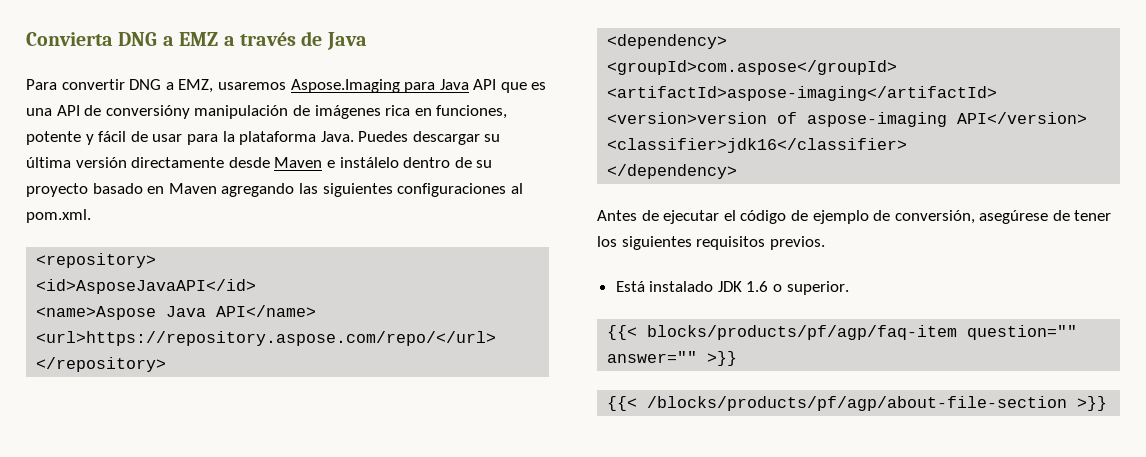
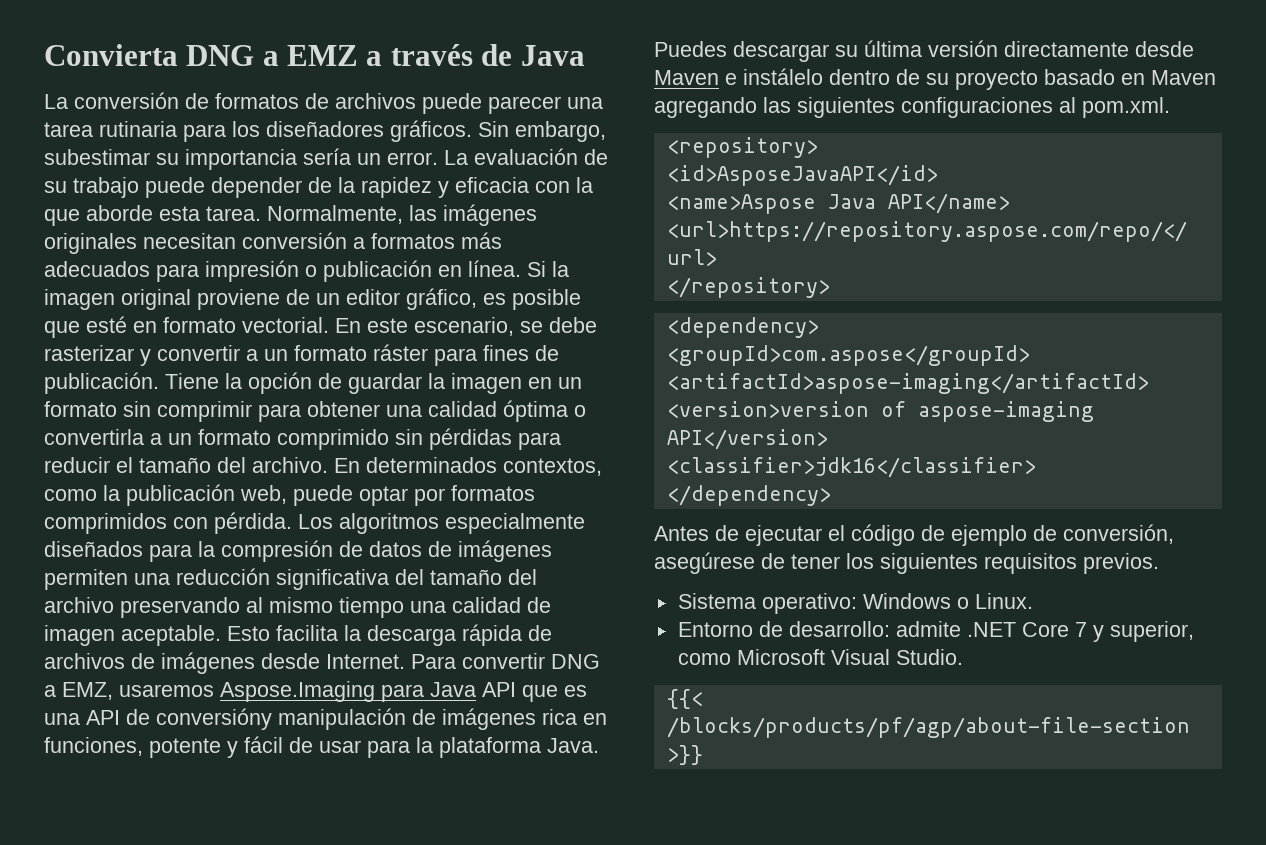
+ La conversión de formatos de archivos puede parecer una tarea rutinaria para los diseñadores gráficos. Sin embargo, subestimar su importancia sería un error. La evaluación de su trabajo puede depender de la rapidez y eficacia con la que aborde esta tarea. Normalmente, las imágenes originales necesitan conversión a formatos más adecuados para impresión o publicación en línea. Si la imagen original proviene de un editor gráfico, es posible que esté en formato vectorial. En este escenario, se debe rasterizar y convertir a un formato ráster para fines de publicación. Tiene la opción de guardar la imagen en un formato sin comprimir para obtener una calidad óptima o convertirla a un formato comprimido sin pérdidas para reducir el tamaño del archivo. En determinados contextos, como la publicación web, puede optar por formatos comprimidos con pérdida. Los algoritmos especialmente diseñados para la compresión de datos de imágenes permiten una reducción significativa del tamaño del archivo preservando al mismo tiempo una calidad de imagen aceptable. Esto facilita la descarga rápida de archivos de imágenes desde Internet.
- Está instalado JDK 1.6 o superior.
- {{< blocks/products/pf/agp/faq-item question="" answer="" >}}
+ Sistema operativo: Windows o Linux.
+ Entorno de desarrollo: admite .NET Core 7 y superior, como Microsoft Visual Studio.

